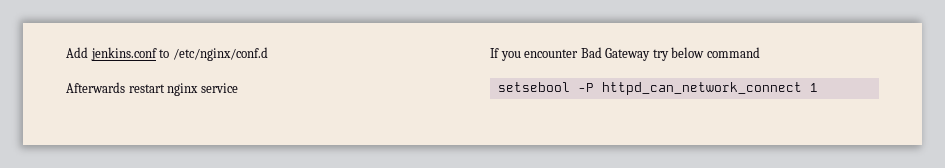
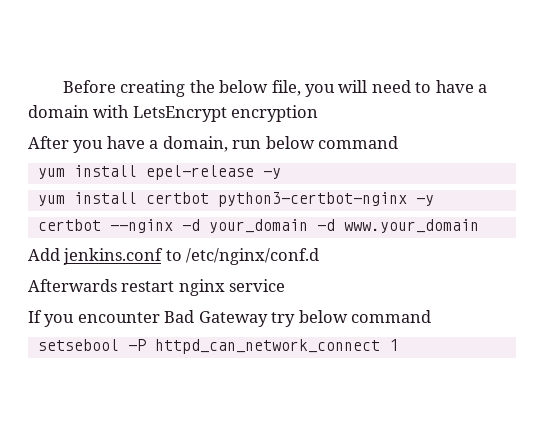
+ Before creating the below file, you will need to have a domain with LetsEncrypt encryption
+ After you have a domain, run below command
+ yum install epel-release -y
+ yum install certbot python3-certbot-nginx -y
+ certbot --nginx -d your_domain -d www.your_domain

